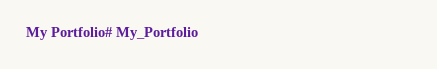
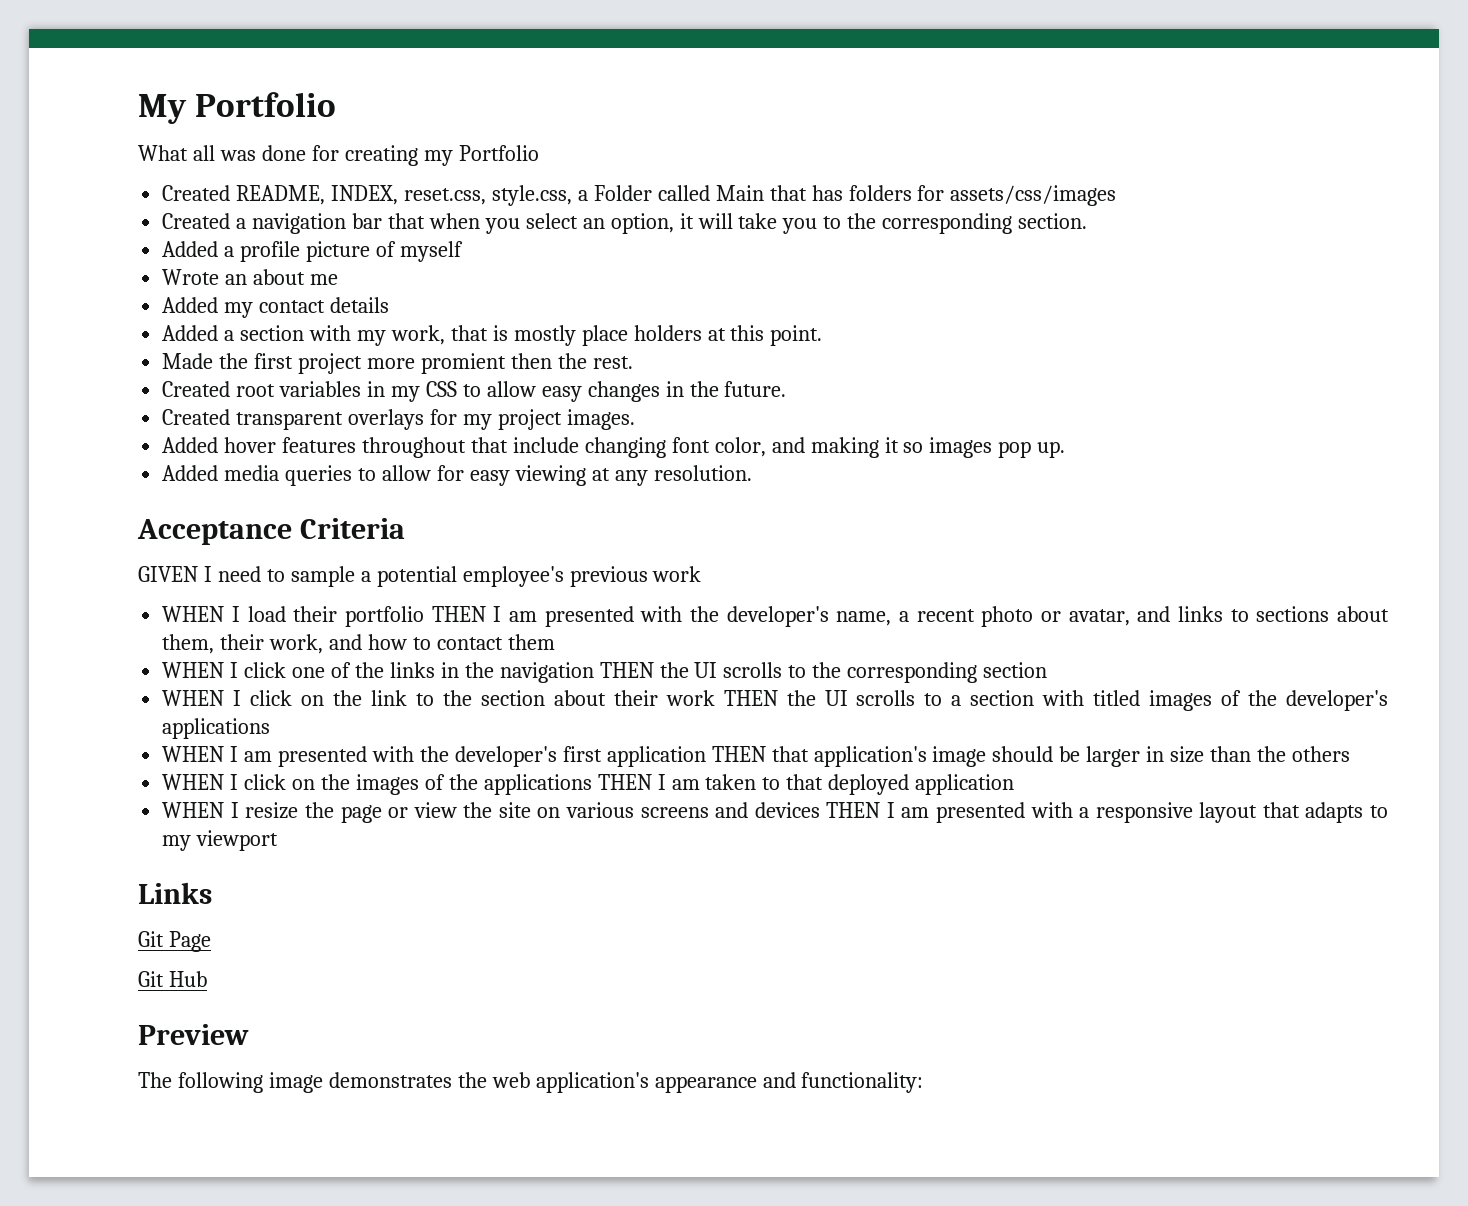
- My Portfolio# My_Portfolio
+ My Portfolio
+ What all was done for creating my Portfolio
+ Created README, INDEX, reset.css, style.css, a Folder called Main that has folders for assets/css/images
+ Created a navigation bar that when you select an option, it will take you to the corresponding section.
+ Added a profile picture of myself
+ Wrote an about me
+ Added my contact details
+ Added a section with my work, that is mostly place holders at this point.
+ Made the first project more promient then the rest.
+ Created root variables in my CSS to allow easy changes in the future.
+ Created transparent overlays for my project images.
+ Added hover features throughout that include changing font color, and making it so images pop up.
+ Added media queries to allow for easy viewing at any resolution.
+ Acceptance Criteria
+ GIVEN I need to sample a potential employee's previous work
+ WHEN I load their portfolio THEN I am presented with the developer's name, a recent photo or avatar, and links to sections about them, their work, and how to contact them
+ WHEN I click one of the links in the navigation THEN the UI scrolls to the corresponding section
+ WHEN I click on the link to the section about their work THEN the UI scrolls to a section with titled images of the developer's applications
+ WHEN I am presented with the developer's first application THEN that application's image should be larger in size than the others
+ WHEN I click on the images of the applications THEN I am taken to that deployed application
+ WHEN I resize the page or view the site on various screens and devices THEN I am presented with a responsive layout that adapts to my viewport
+ Links
+ Git Page
+ Git Hub
+ Preview
+ The following image demonstrates the web application's appearance and functionality:

